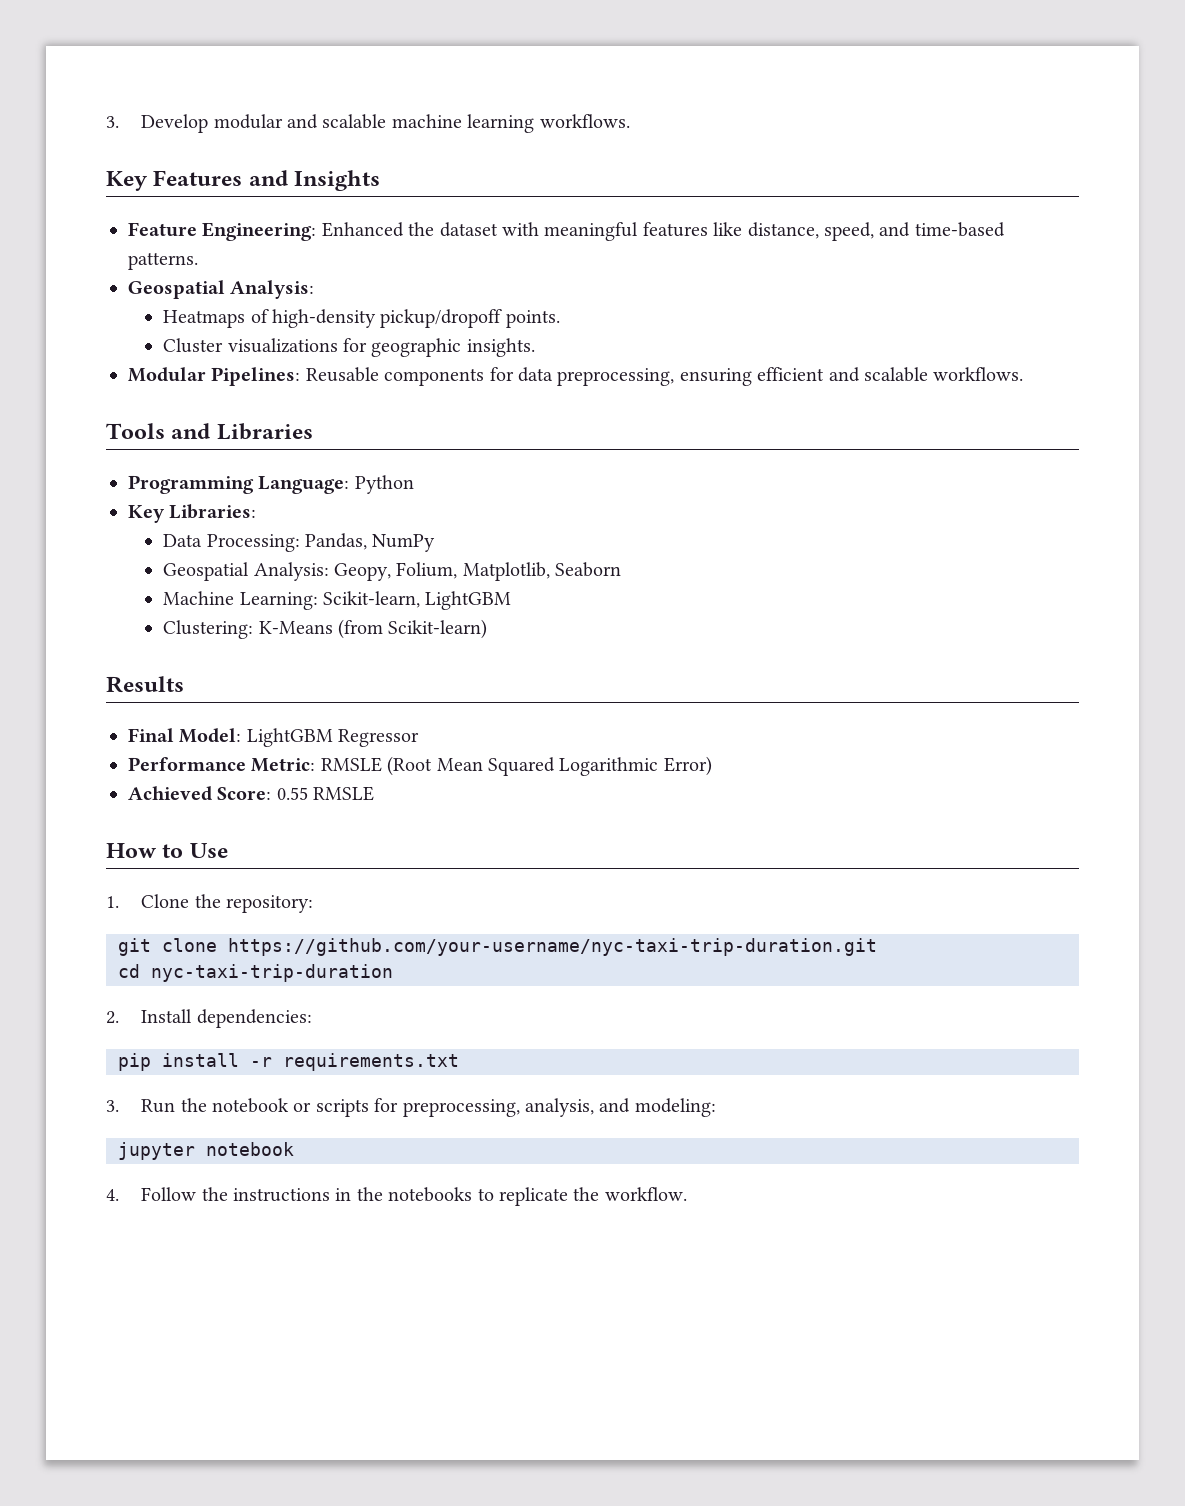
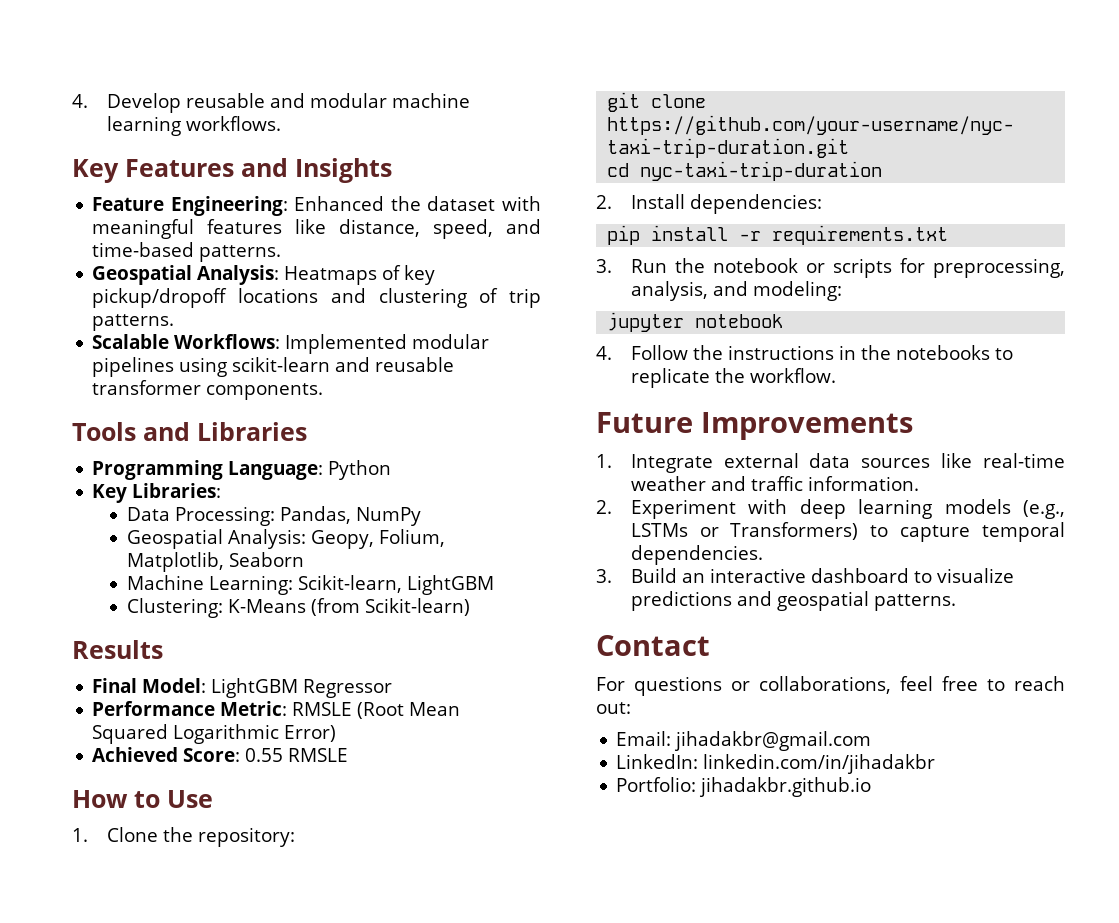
- 3. Develop modular and scalable machine learning workflows.
+ 4. Develop reusable and modular machine learning workflows.
  Feature Engineering: Enhanced the dataset with meaningful features like distance, speed, and time-based patterns.
- Geospatial Analysis:
- Heatmaps of high-density pickup/dropoff points.
- Cluster visualizations for geographic insights.
- Modular Pipelines: Reusable components for data preprocessing, ensuring efficient and scalable workflows.
+ Geospatial Analysis: Heatmaps of key pickup/dropoff locations and clustering of trip patterns.
+ Scalable Workflows: Implemented modular pipelines using scikit-learn and reusable transformer components.
+ Future Improvements
+ 1. Integrate external data sources like real-time weather and traffic information.
+ 2. Experiment with deep learning models (e.g., LSTMs or Transformers) to capture temporal dependencies.
+ 3. Build an interactive dashboard to visualize predictions and geospatial patterns.
+ Contact
+ For questions or collaborations, feel free to reach out:
+ Email: jihadakbr@gmail.com
+ LinkedIn: linkedin.com/in/jihadakbr
+ Portfolio: jihadakbr.github.io

